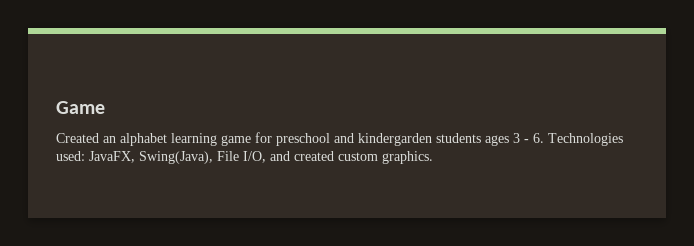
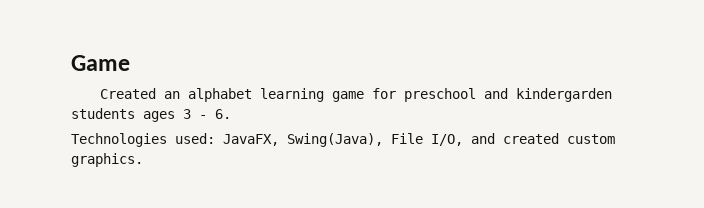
- Created an alphabet learning game for preschool and kindergarden students ages 3 - 6. Technologies used: JavaFX, Swing(Java), File I/O, and created custom graphics.
+ Created an alphabet learning game for preschool and kindergarden students ages 3 - 6.
+ Technologies used: JavaFX, Swing(Java), File I/O, and created custom graphics.

